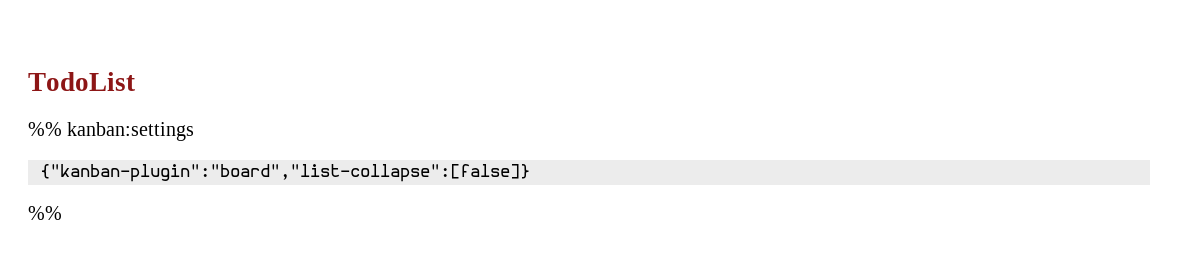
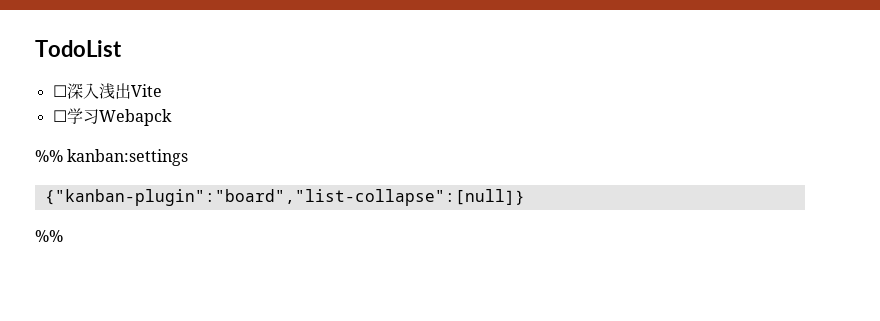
+ ☐深入浅出Vite
+ ☐学习Webapck
- {"kanban-plugin":"board","list-collapse":[false]}
+ {"kanban-plugin":"board","list-collapse":[null]}

